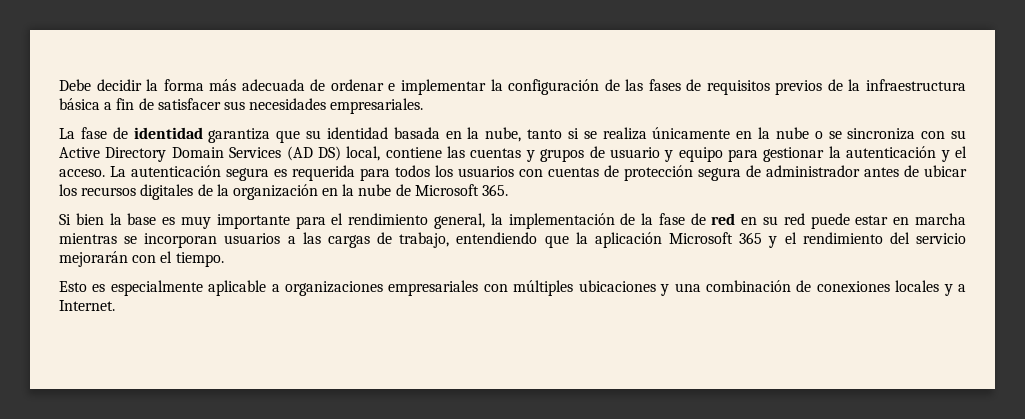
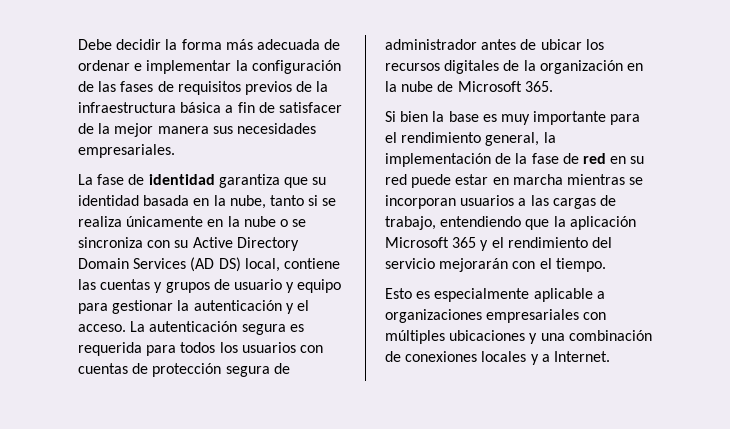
- Debe decidir la forma más adecuada de ordenar e implementar la configuración de las fases de requisitos previos de la infraestructura básica a fin de satisfacer sus necesidades empresariales.
+ Debe decidir la forma más adecuada de ordenar e implementar la configuración de las fases de requisitos previos de la infraestructura básica a fin de satisfacer de la mejor manera sus necesidades empresariales.

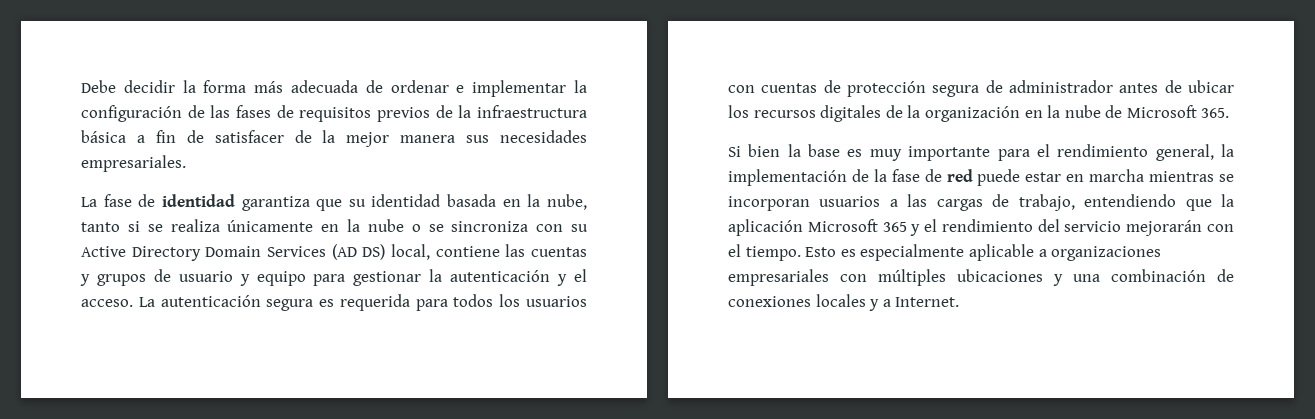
- Si bien la base es muy importante para el rendimiento general, la implementación de la fase de red en su red puede estar en marcha mientras se incorporan usuarios a las cargas de trabajo, entendiendo que la aplicación Microsoft 365 y el rendimiento del servicio mejorarán con el tiempo.
- Esto es especialmente aplicable a organizaciones empresariales con múltiples ubicaciones y una combinación de conexiones locales y a Internet.
+ Si bien la base es muy importante para el rendimiento general, la implementación de la fase de red puede estar en marcha mientras se incorporan usuarios a las cargas de trabajo, entendiendo que la aplicación Microsoft 365 y el rendimiento del servicio mejorarán con el tiempo. Esto es especialmente aplicable a organizaciones empresariales con múltiples ubicaciones y una combinación de conexiones locales y a Internet.

